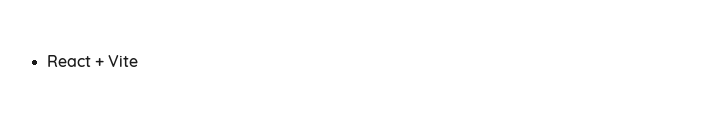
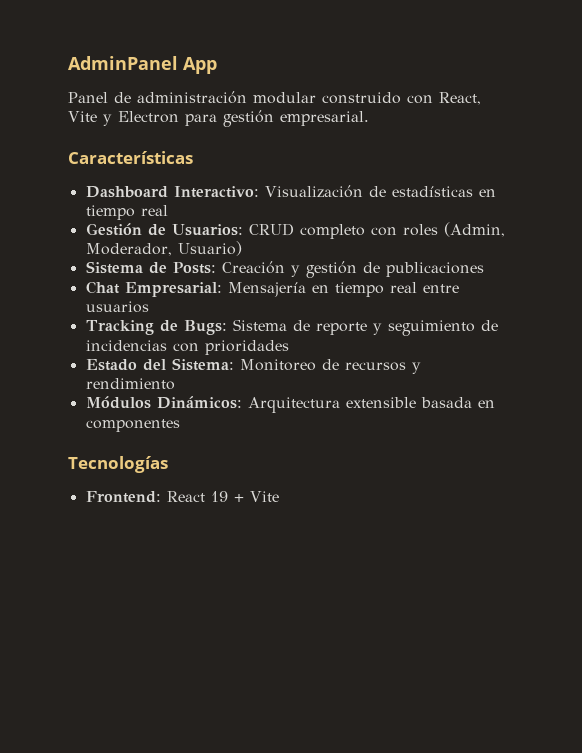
- React + Vite
+ AdminPanel App
+ Panel de administración modular construido con React, Vite y Electron para gestión empresarial.
+ Características
+ Dashboard Interactivo: Visualización de estadísticas en tiempo real
+ Gestión de Usuarios: CRUD completo con roles (Admin, Moderador, Usuario)
+ Sistema de Posts: Creación y gestión de publicaciones
+ Chat Empresarial: Mensajería en tiempo real entre usuarios
+ Tracking de Bugs: Sistema de reporte y seguimiento de incidencias con prioridades
+ Estado del Sistema: Monitoreo de recursos y rendimiento
+ Módulos Dinámicos: Arquitectura extensible basada en componentes
+ Tecnologías
+ Frontend: React 19 + Vite

